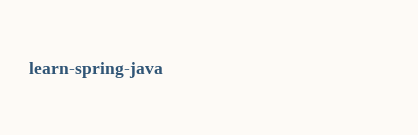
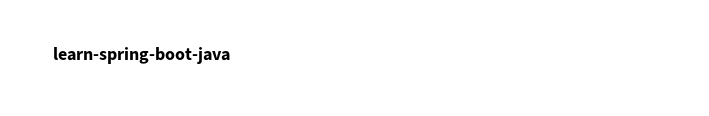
- learn-spring-java
+ learn-spring-boot-java

